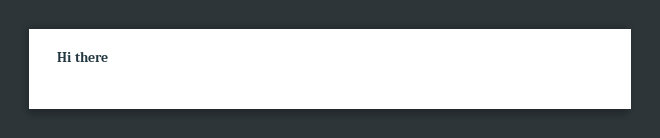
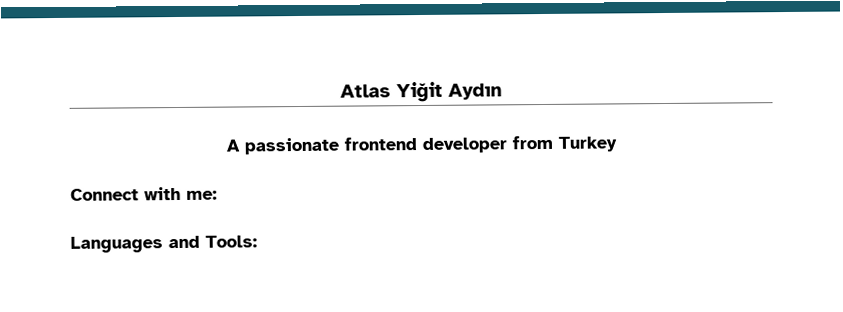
- Hi there
+ Atlas Yiğit Aydın
+ A passionate frontend developer from Turkey
+ Connect with me:
+ Languages and Tools:

